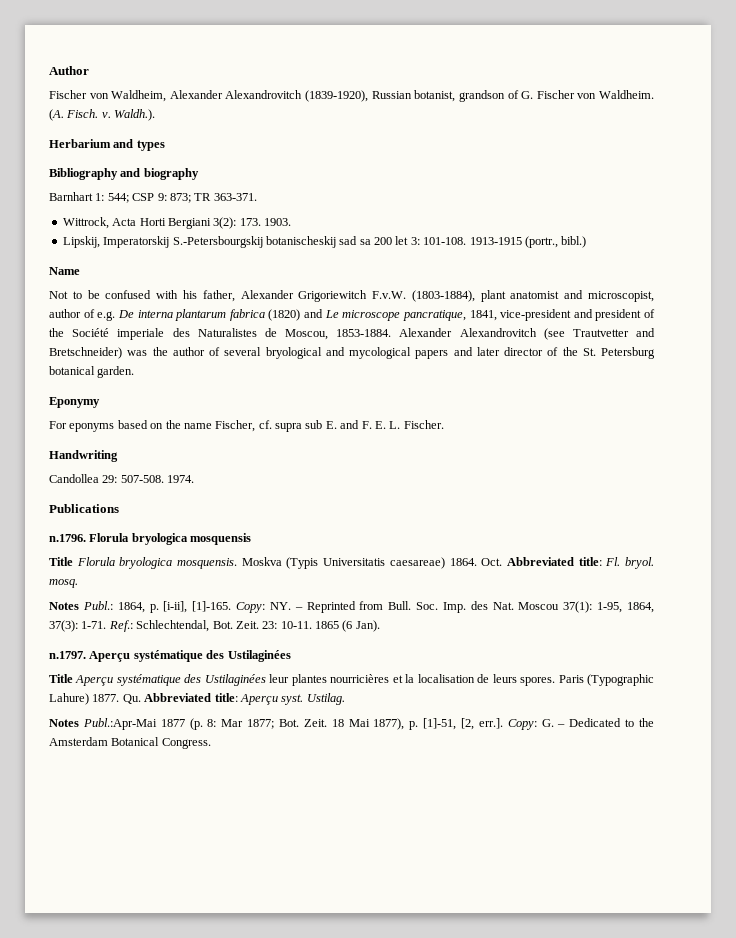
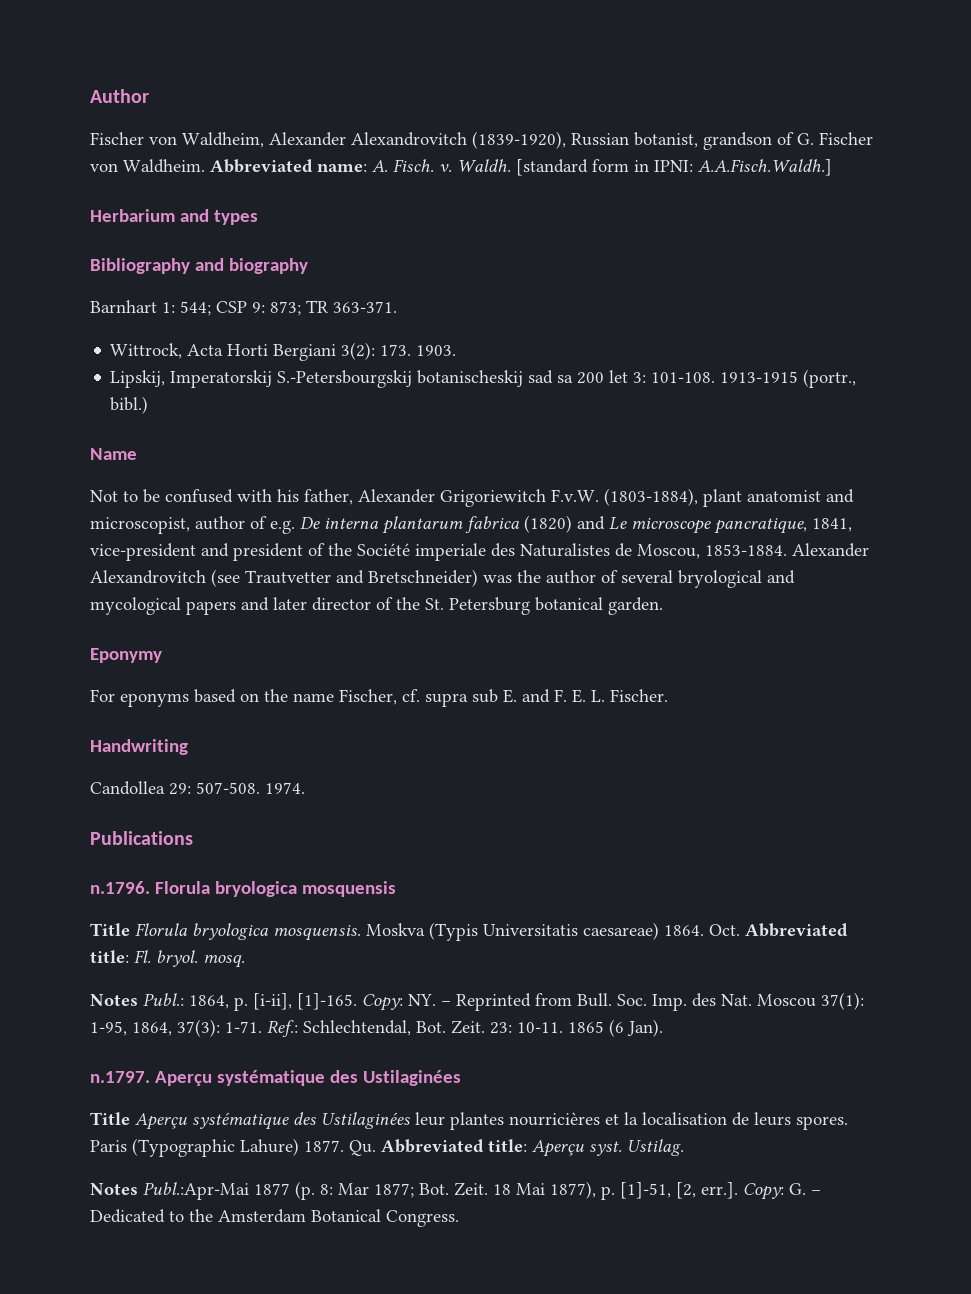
- (A. Fisch. v. Waldh.).
+ Abbreviated name: A. Fisch. v. Waldh. [standard form in IPNI: A.A.Fisch.Waldh.]

